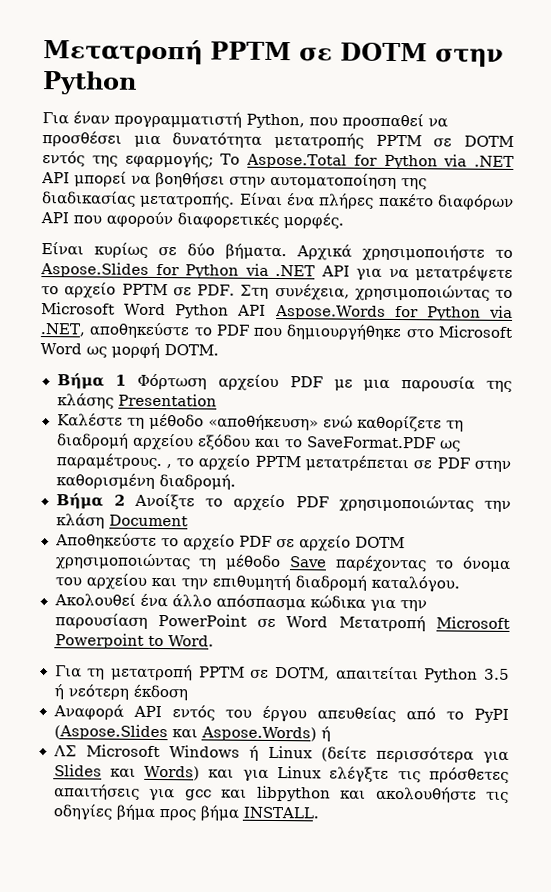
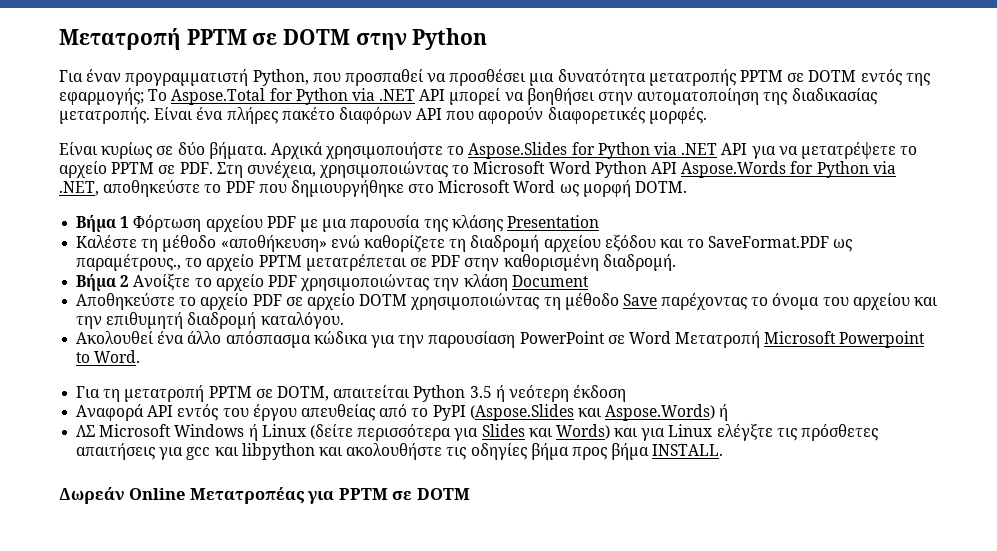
- Καλέστε τη μέθοδο «αποθήκευση» ενώ καθορίζετε τη διαδρομή αρχείου εξόδου και το SaveFormat.PDF ως παραμέτρους. , το αρχείο PPTM μετατρέπεται σε PDF στην καθορισμένη διαδρομή.
+ Καλέστε τη μέθοδο «αποθήκευση» ενώ καθορίζετε τη διαδρομή αρχείου εξόδου και το SaveFormat.PDF ως παραμέτρους., το αρχείο PPTM μετατρέπεται σε PDF στην καθορισμένη διαδρομή.
+ Δωρεάν Online Μετατροπέας για PPTM σε DOTM

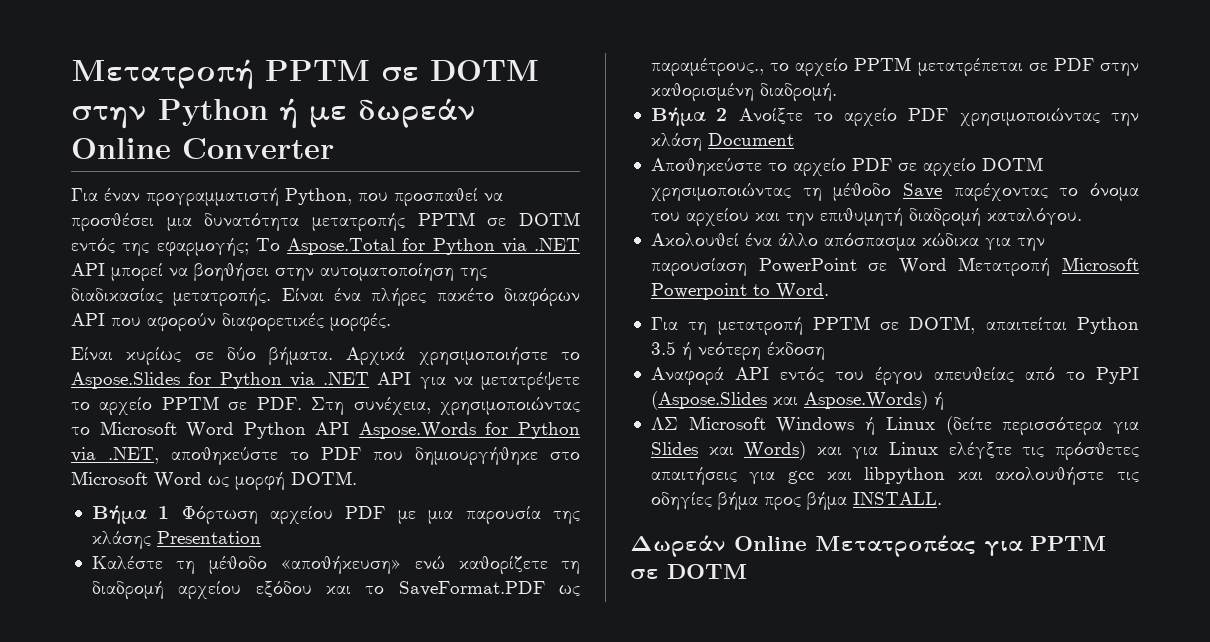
- Μετατροπή PPTM σε DOTM στην Python
+ Μετατροπή PPTM σε DOTM στην Python ή με δωρεάν Online Converter

